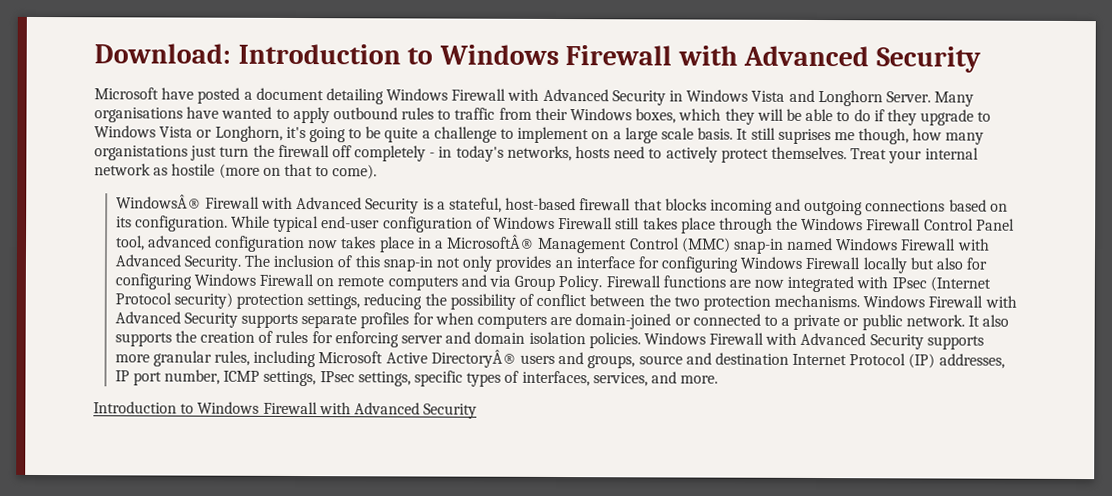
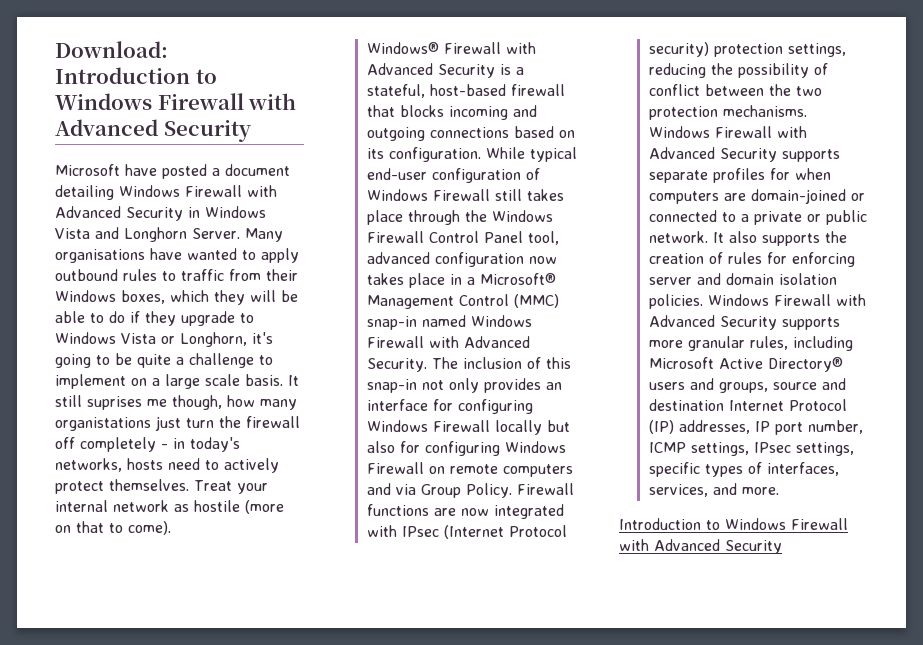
- WindowsÂ® Firewall with Advanced Security is a stateful, host-based firewall that blocks incoming and outgoing connections based on its configuration.
+ Windows® Firewall with Advanced Security is a stateful, host-based firewall that blocks incoming and outgoing connections based on its configuration.
- While typical end-user configuration of Windows Firewall still takes place through the Windows Firewall Control Panel tool, advanced configuration now takes place in a MicrosoftÂ® Management Control (MMC) snap-in named Windows Firewall with Advanced Security.
+ While typical end-user configuration of Windows Firewall still takes place through the Windows Firewall Control Panel tool, advanced configuration now takes place in a Microsoft® Management Control (MMC) snap-in named Windows Firewall with Advanced Security.
- Windows Firewall with Advanced Security supports more granular rules, including Microsoft Active DirectoryÂ® users and groups, source and destination Internet Protocol (IP) addresses, IP port number, ICMP settings, IPsec settings, specific types of interfaces, services, and more.
+ Windows Firewall with Advanced Security supports more granular rules, including Microsoft Active Directory® users and groups, source and destination Internet Protocol (IP) addresses, IP port number, ICMP settings, IPsec settings, specific types of interfaces, services, and more.

